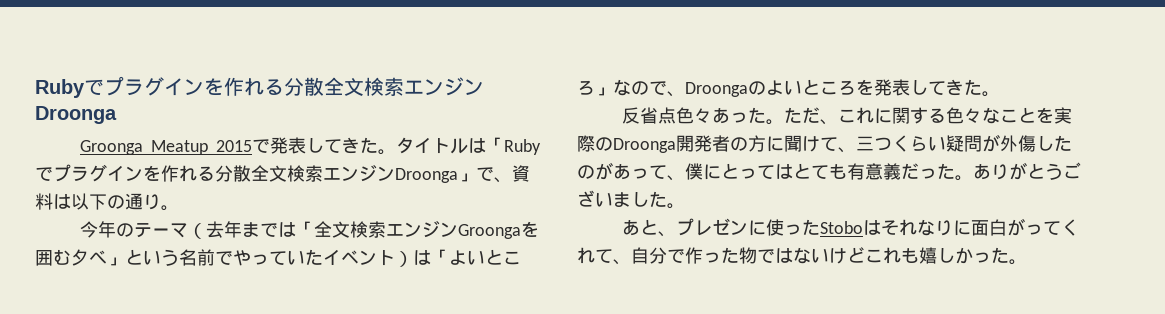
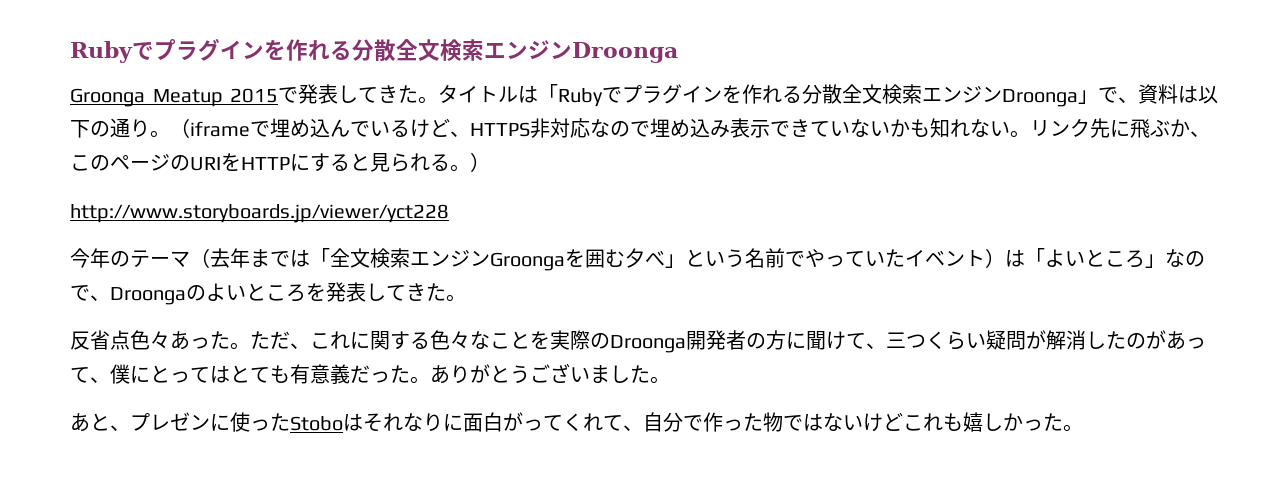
+ （iframeで埋め込んでいるけど、HTTPS非対応なので埋め込み表示できていないかも知れない。リンク先に飛ぶか、このページのURIをHTTPにすると見られる。）
+ http://www.storyboards.jp/viewer/yct228
- ただ、これに関する色々なことを実際のDroonga開発者の方に聞けて、三つくらい疑問が外傷したのがあって、僕にとってはとても有意義だった。
+ ただ、これに関する色々なことを実際のDroonga開発者の方に聞けて、三つくらい疑問が解消したのがあって、僕にとってはとても有意義だった。

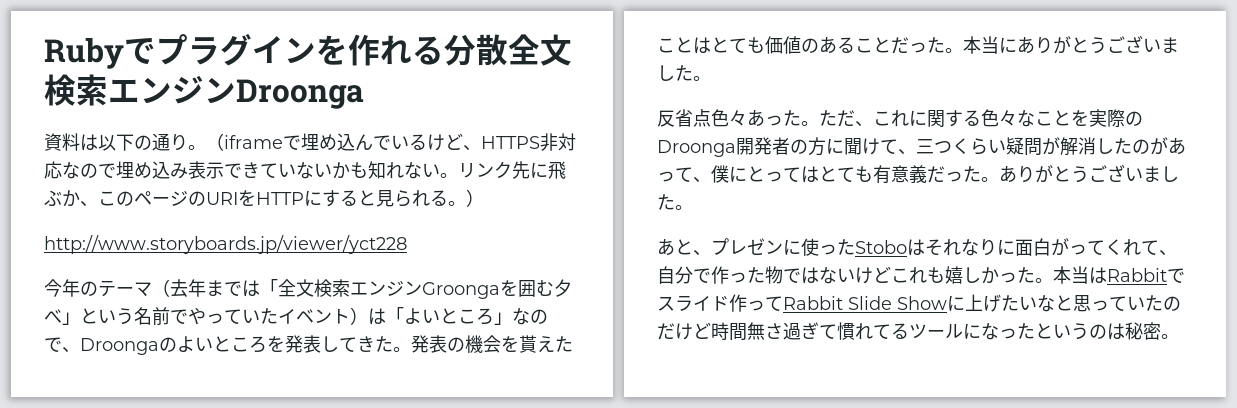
- Groonga Meatup 2015で発表してきた。タイトルは「Rubyでプラグインを作れる分散全文検索エンジンDroonga」で、資料は以下の通り。
+ 資料は以下の通り。
+ 発表の機会を貰えたことはとても価値のあることだった。本当にありがとうございました。
+ 本当はRabbitでスライド作ってRabbit Slide Showに上げたいなと思っていたのだけど時間無さ過ぎて慣れてるツールになったというのは秘密。

